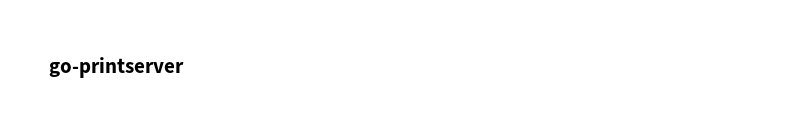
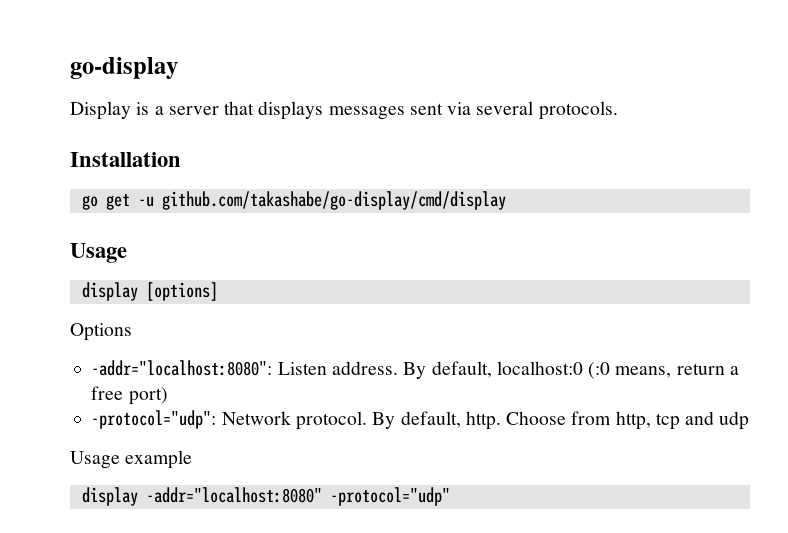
- go-printserver
+ go-display
+ Display is a server that displays messages sent via several protocols.
+ Installation
+ go get -u github.com/takashabe/go-display/cmd/display
+ Usage
+ display [options]
+ Options
+ -addr="localhost:8080": Listen address. By default, localhost:0 (:0 means, return a free port)
+ -protocol="udp": Network protocol. By default, http. Choose from http, tcp and udp
+ Usage example
+ display -addr="localhost:8080" -protocol="udp"

